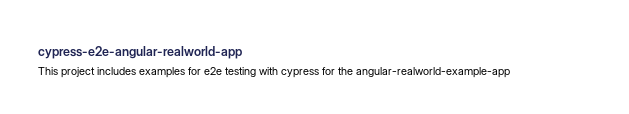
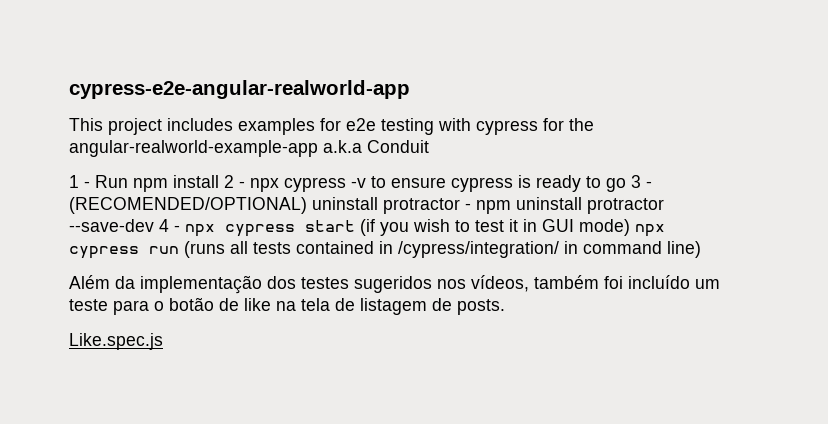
- This project includes examples for e2e testing with cypress for the angular-realworld-example-app
+ This project includes examples for e2e testing with cypress for the angular-realworld-example-app a.k.a Conduit
+ 1 - Run npm install 2 - npx cypress -v to ensure cypress is ready to go 3 - (RECOMENDED/OPTIONAL) uninstall protractor - npm uninstall protractor --save-dev 4 - npx cypress start (if you wish to test it in GUI mode) npx cypress run (runs all tests contained in /cypress/integration/ in command line)
+ Além da implementação dos testes sugeridos nos vídeos, também foi incluído um teste para o botão de like na tela de listagem de posts.
+ Like.spec.js

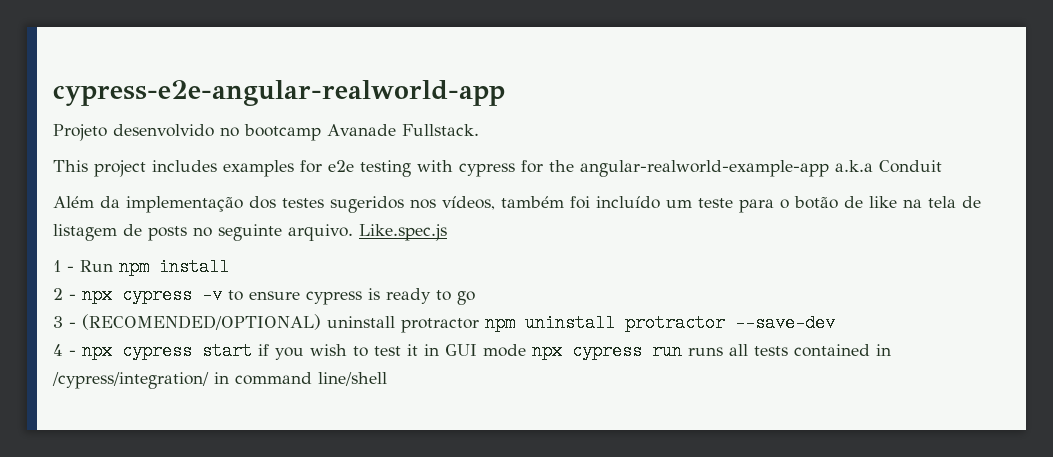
+ Projeto desenvolvido no bootcamp Avanade Fullstack.
- 1 - Run npm install 2 - npx cypress -v to ensure cypress is ready to go 3 - (RECOMENDED/OPTIONAL) uninstall protractor - npm uninstall protractor --save-dev 4 - npx cypress start (if you wish to test it in GUI mode) npx cypress run (runs all tests contained in /cypress/integration/ in command line)
- Além da implementação dos testes sugeridos nos vídeos, também foi incluído um teste para o botão de like na tela de listagem de posts.
- Like.spec.js
+ Além da implementação dos testes sugeridos nos vídeos, também foi incluído um teste para o botão de like na tela de listagem de posts no seguinte arquivo. Like.spec.js
+ 1 - Run npm install
+ 2 - npx cypress -v to ensure cypress is ready to go
+ 3 - (RECOMENDED/OPTIONAL) uninstall protractor npm uninstall protractor --save-dev
+ 4 - npx cypress start if you wish to test it in GUI mode npx cypress run runs all tests contained in /cypress/integration/ in command line/shell

